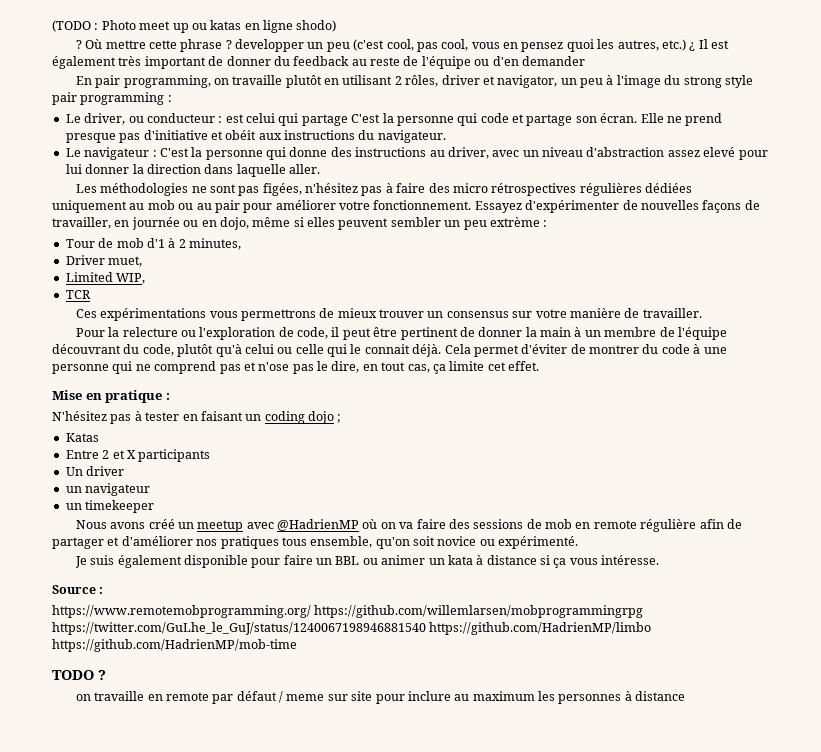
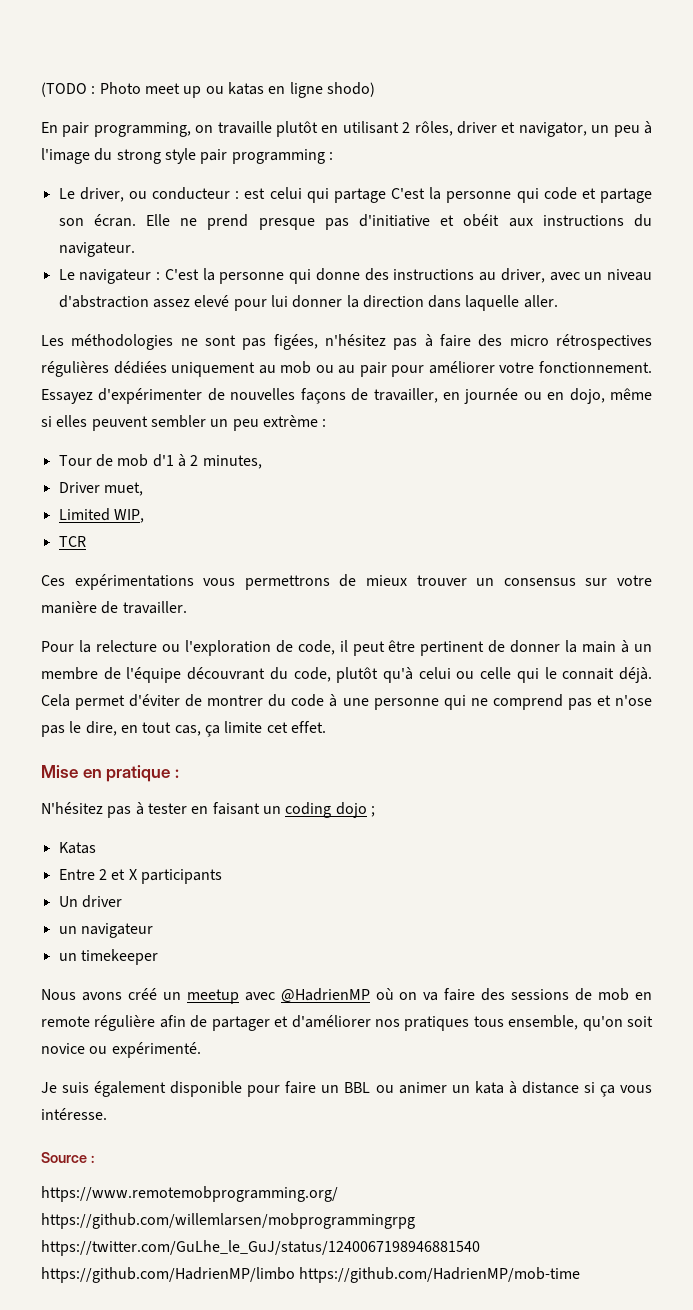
- ? Où mettre cette phrase ? developper un peu (c'est cool, pas cool, vous en pensez quoi les autres, etc.) ¿ Il est également très important de donner du feedback au reste de l'équipe ou d'en demander
- TODO ?
- on travaille en remote par défaut / meme sur site pour inclure au maximum les personnes à distance

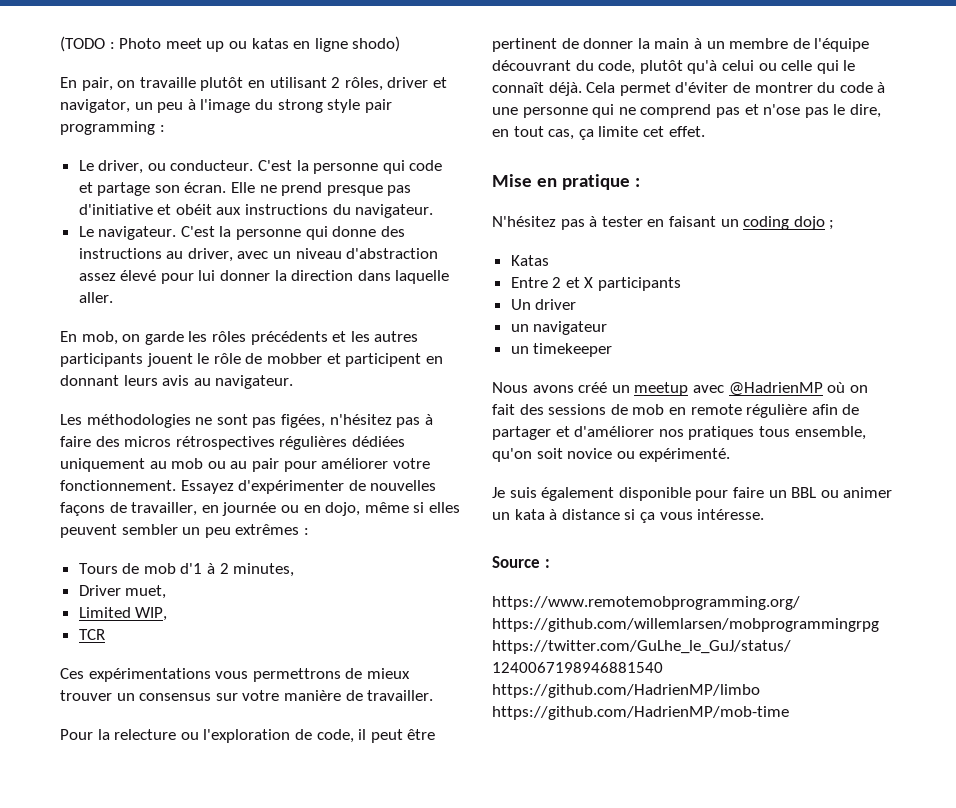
- En pair programming, on travaille plutôt en utilisant 2 rôles, driver et navigator, un peu à l'image du strong style pair programming :
+ En pair, on travaille plutôt en utilisant 2 rôles, driver et navigator, un peu à l'image du strong style pair programming :
- Le driver, ou conducteur : est celui qui partage C'est la personne qui code et partage son écran.
+ Le driver, ou conducteur. C'est la personne qui code et partage son écran.
- Le navigateur : C'est la personne qui donne des instructions au driver, avec un niveau d'abstraction assez elevé pour lui donner la direction dans laquelle aller.
+ Le navigateur. C'est la personne qui donne des instructions au driver, avec un niveau d'abstraction assez élevé pour lui donner la direction dans laquelle aller.
+ En mob, on garde les rôles précédents et les autres participants jouent le rôle de mobber et participent en donnant leurs avis au navigateur.
- Les méthodologies ne sont pas figées, n'hésitez pas à faire des micro rétrospectives régulières dédiées uniquement au mob ou au pair pour améliorer votre fonctionnement.
+ Les méthodologies ne sont pas figées, n'hésitez pas à faire des micros rétrospectives régulières dédiées uniquement au mob ou au pair pour améliorer votre fonctionnement.
- Essayez d'expérimenter de nouvelles façons de travailler, en journée ou en dojo, même si elles peuvent sembler un peu extrème :
- Tour de mob d'1 à 2 minutes,
+ Essayez d'expérimenter de nouvelles façons de travailler, en journée ou en dojo, même si elles peuvent sembler un peu extrêmes :
+ Tours de mob d'1 à 2 minutes,
- Pour la relecture ou l'exploration de code, il peut être pertinent de donner la main à un membre de l'équipe découvrant du code, plutôt qu'à celui ou celle qui le connait déjà.
+ Pour la relecture ou l'exploration de code, il peut être pertinent de donner la main à un membre de l'équipe découvrant du code, plutôt qu'à celui ou celle qui le connaît déjà.
- Nous avons créé un meetup avec @HadrienMP où on va faire des sessions de mob en remote régulière afin de partager et d'améliorer nos pratiques tous ensemble, qu'on soit novice ou expérimenté.
+ Nous avons créé un meetup avec @HadrienMP où on fait des sessions de mob en remote régulière afin de partager et d'améliorer nos pratiques tous ensemble, qu'on soit novice ou expérimenté.

